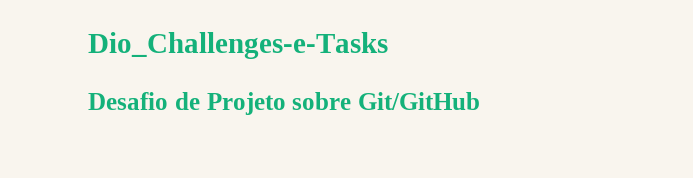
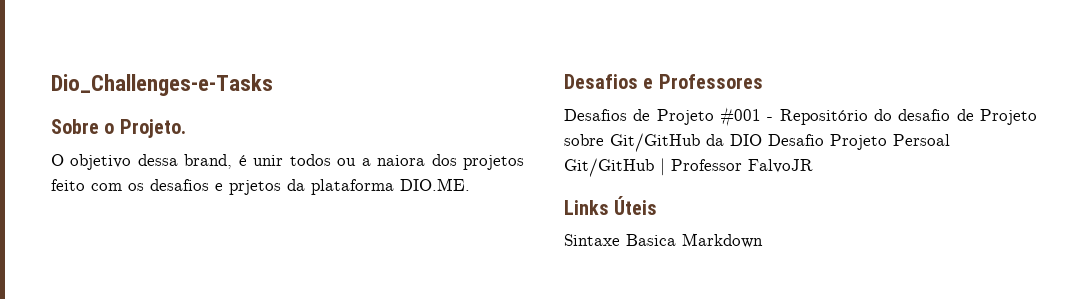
- Desafio de Projeto sobre Git/GitHub
+ Sobre o Projeto.
+ O objetivo dessa brand, é unir todos ou a naiora dos projetos feito com os desafios e prjetos da plataforma DIO.ME.
+ Desafios e Professores
+ Desafios de Projeto #001 - Repositório do desafio de Projeto sobre Git/GitHub da DIO Desafio Projeto Persoal Git/GitHub | Professor FalvoJR
+ Links Úteis
+ Sintaxe Basica Markdown

